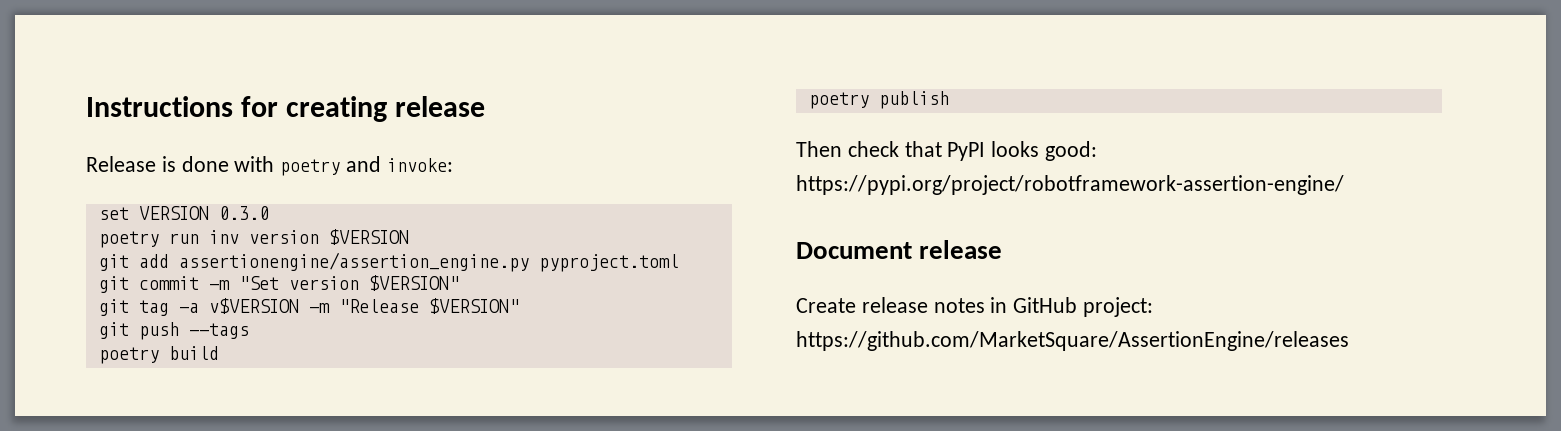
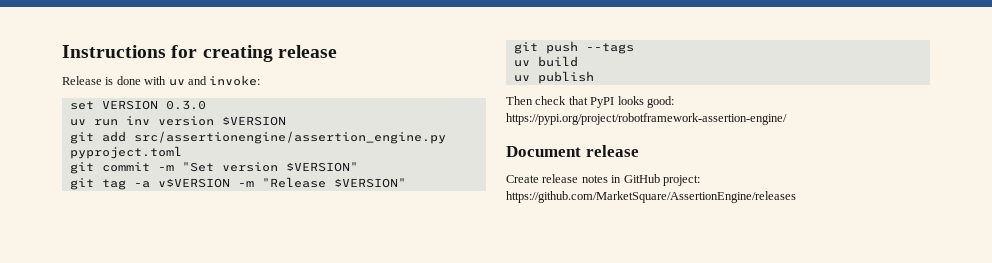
- Release is done with poetry and invoke:
+ Release is done with uv and invoke:
- poetry run inv version $VERSION
+ uv run inv version $VERSION
- git add assertionengine/assertion_engine.py pyproject.toml
+ git add src/assertionengine/assertion_engine.py pyproject.toml
- poetry build
+ uv build
- poetry publish
+ uv publish

